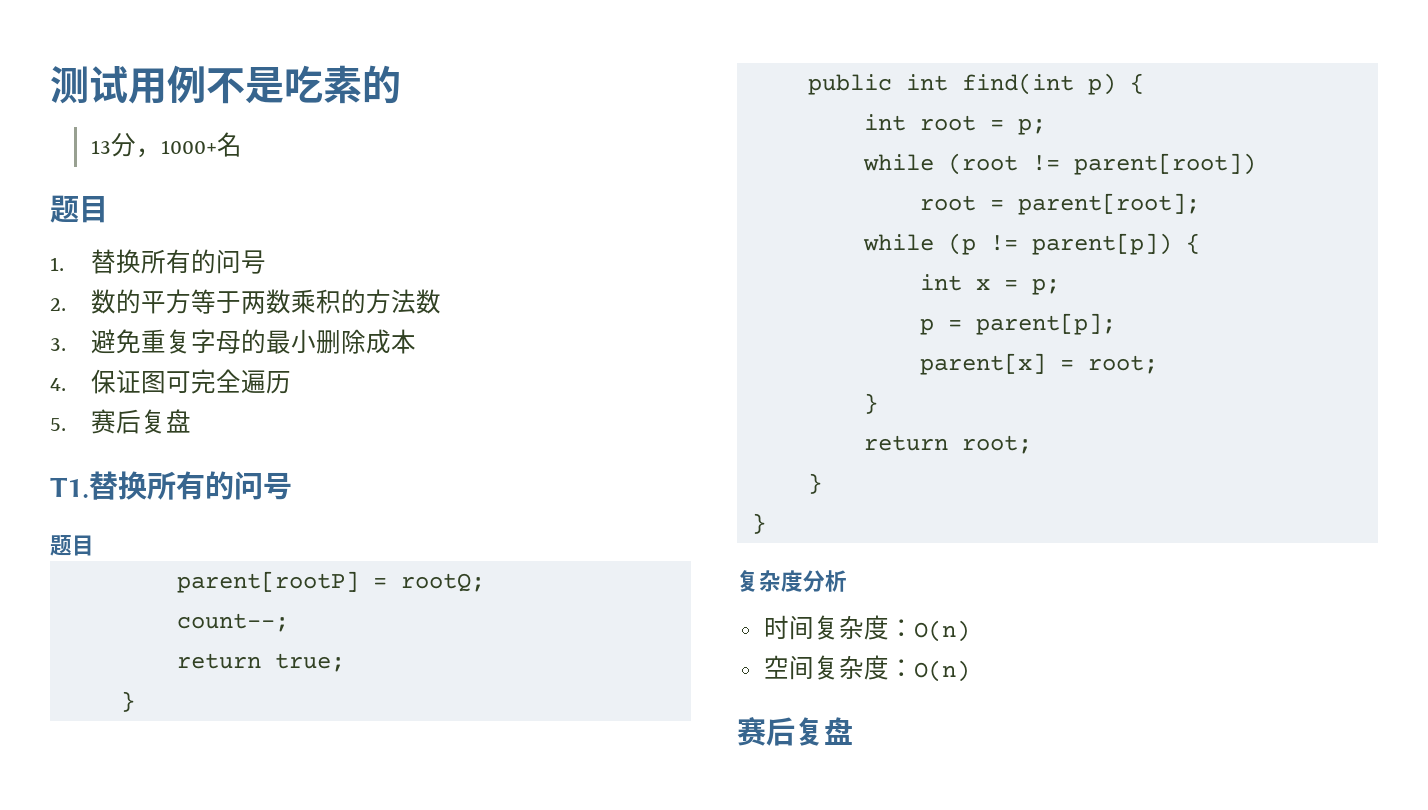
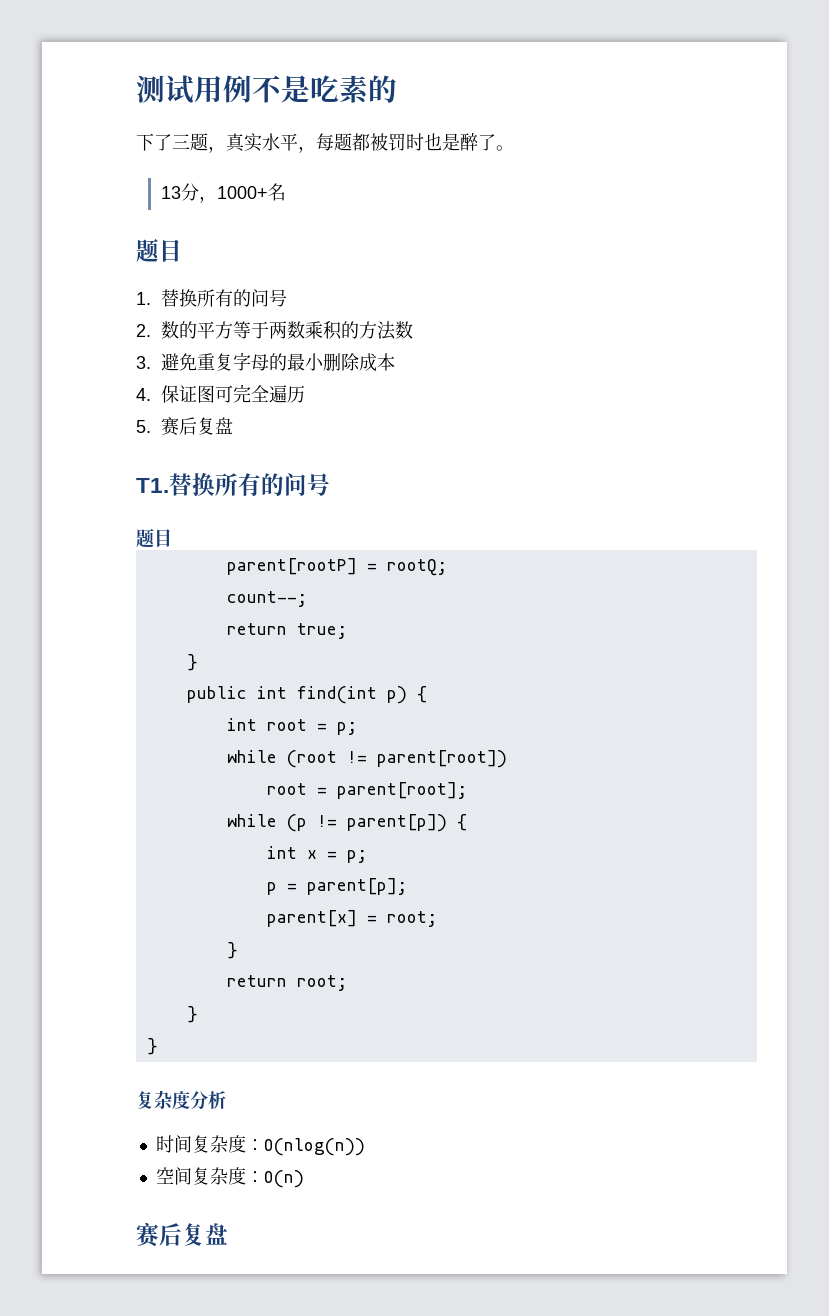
+ 下了三题，真实水平，每题都被罚时也是醉了。
- 时间复杂度：O(n)
+ 时间复杂度：O(nlog(n))

